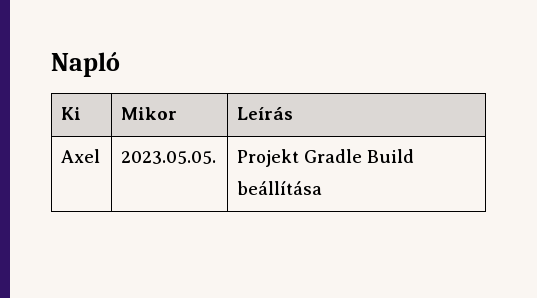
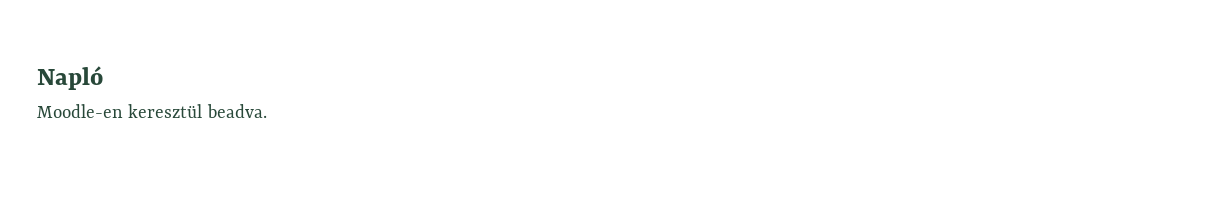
- Ki | Mikor | Leírás
- Axel | 2023.05.05. | Projekt Gradle Build beállítása
+ Moodle-en keresztül beadva.

